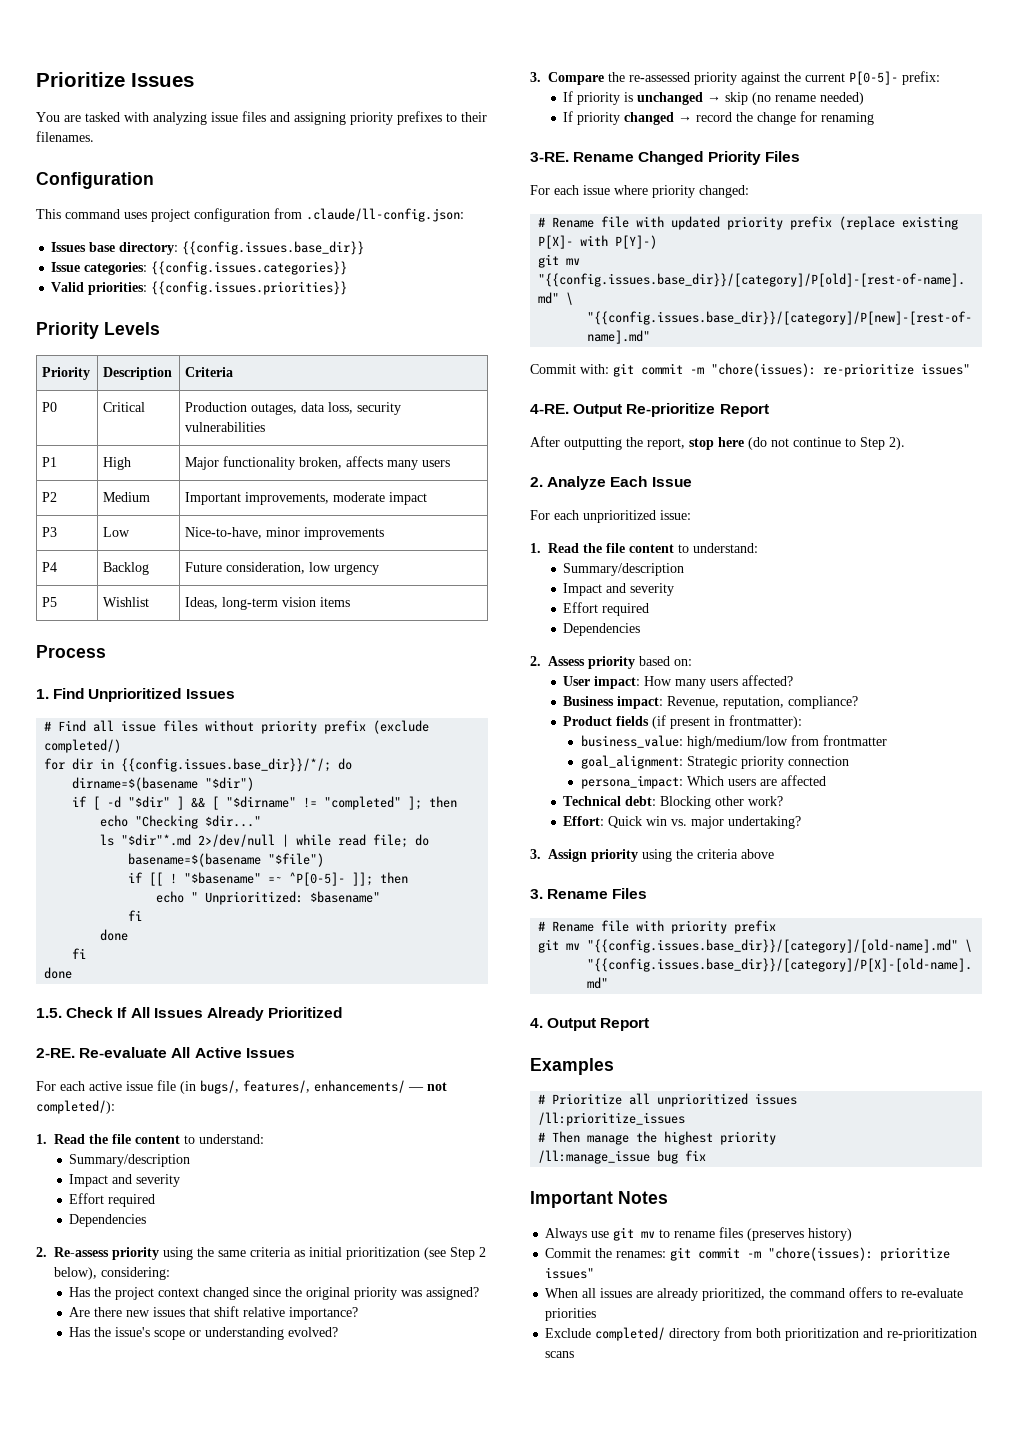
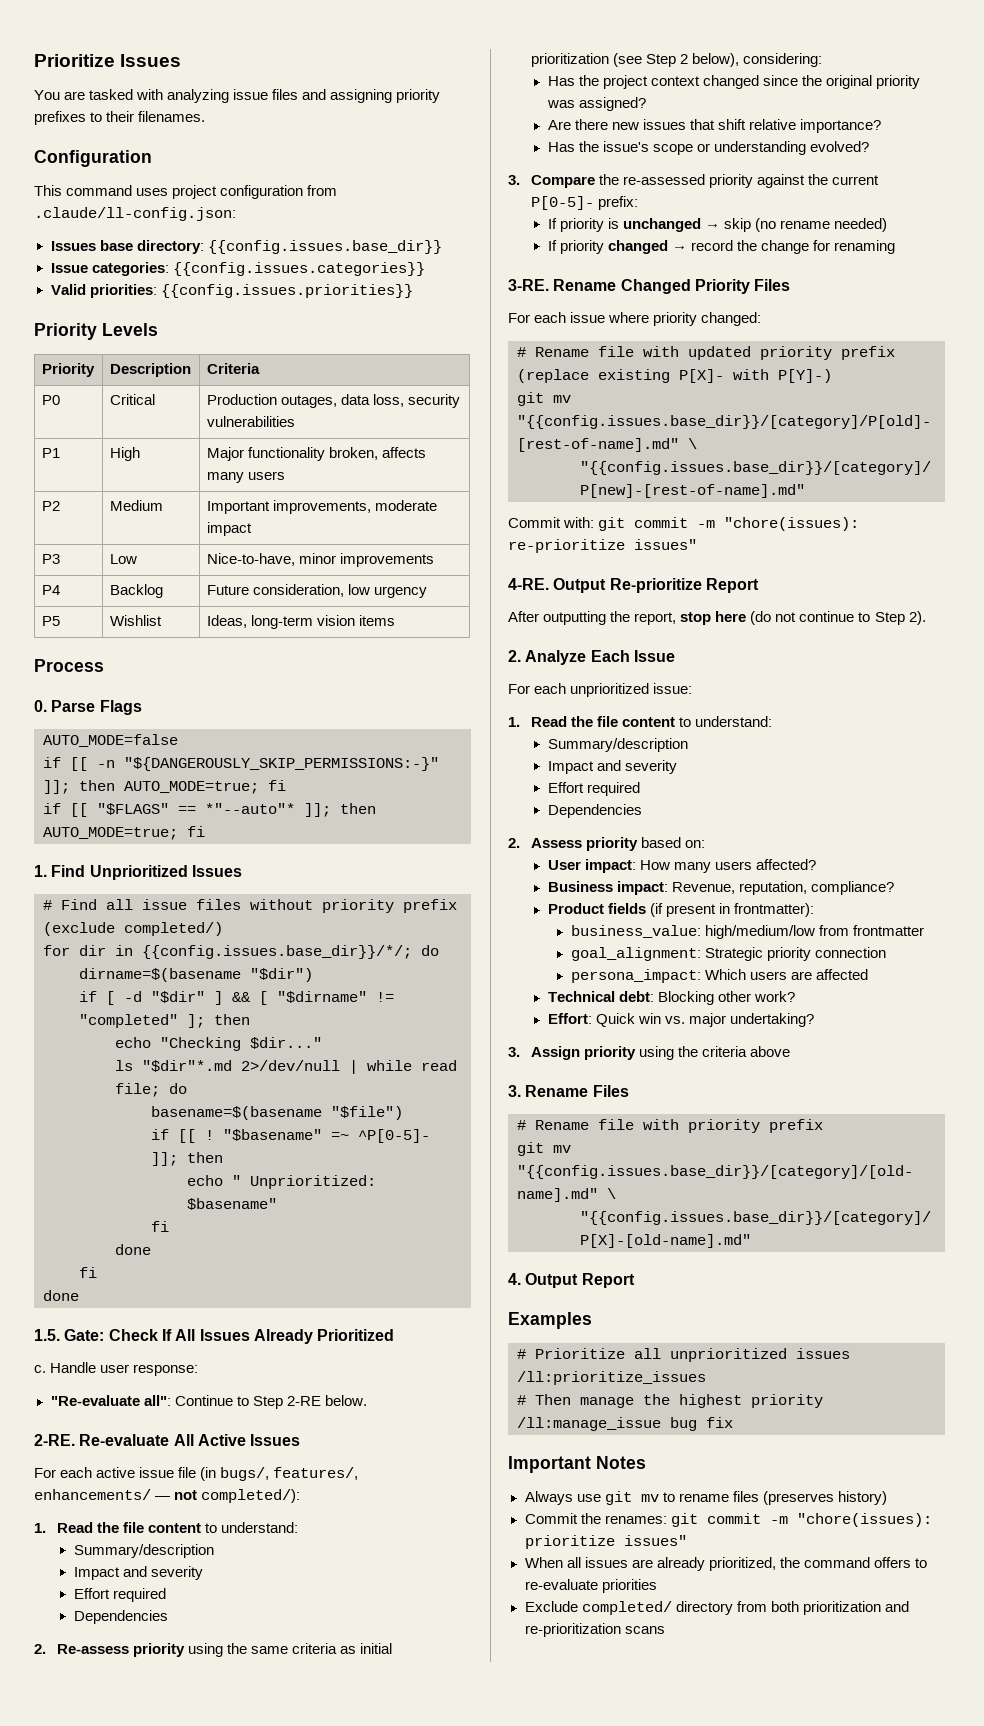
+ 0. Parse Flags
+ AUTO_MODE=false
+ if [[ -n "${DANGEROUSLY_SKIP_PERMISSIONS:-}" ]]; then AUTO_MODE=true; fi
+ if [[ "$FLAGS" == *"--auto"* ]]; then AUTO_MODE=true; fi
- 1.5. Check If All Issues Already Prioritized
+ 1.5. Gate: Check If All Issues Already Prioritized
+ c. Handle user response:
+ "Re-evaluate all": Continue to Step 2-RE below.

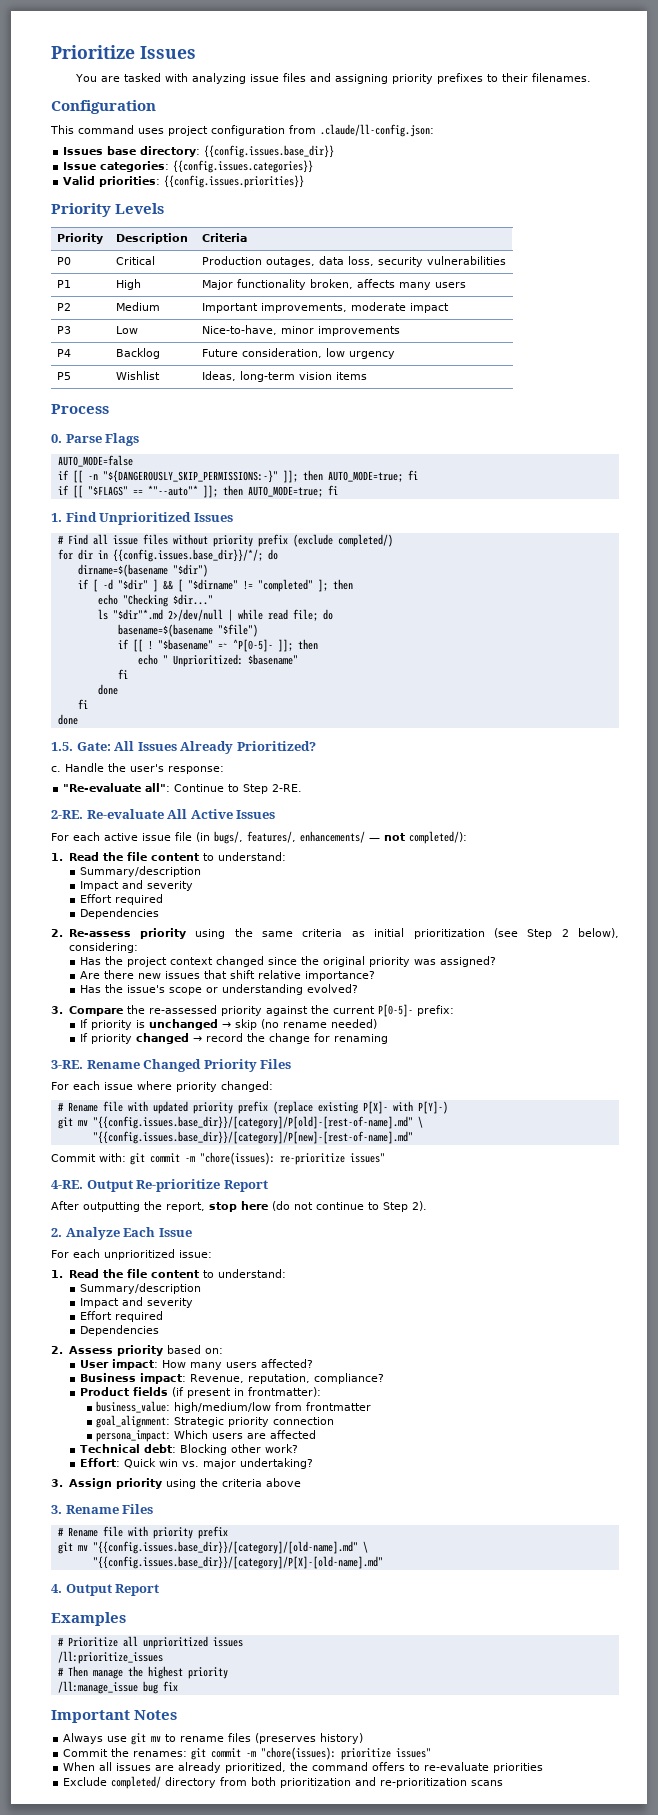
- 1.5. Gate: Check If All Issues Already Prioritized
+ 1.5. Gate: All Issues Already Prioritized?
- Handle user response:
+ Handle the user's response:
- "Re-evaluate all": Continue to Step 2-RE below.
+ "Re-evaluate all": Continue to Step 2-RE.

